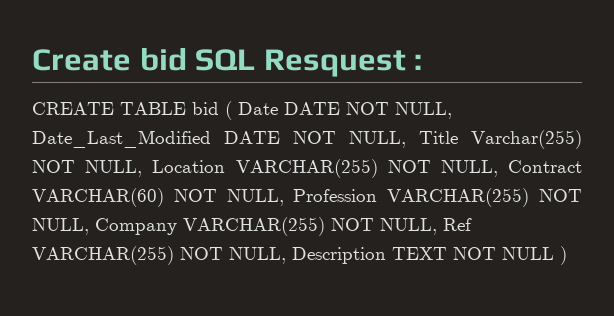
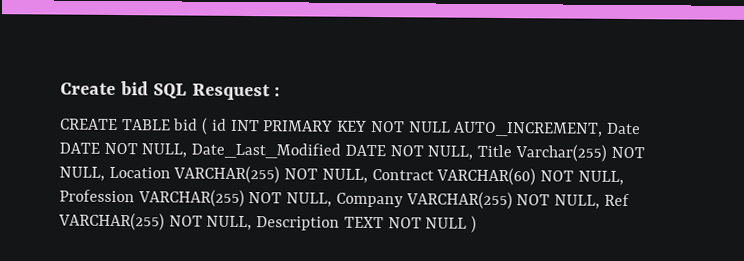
- CREATE TABLE bid ( Date DATE NOT NULL, Date_Last_Modified DATE NOT NULL, Title Varchar(255) NOT NULL, Location VARCHAR(255) NOT NULL, Contract VARCHAR(60) NOT NULL, Profession VARCHAR(255) NOT NULL, Company VARCHAR(255) NOT NULL, Ref VARCHAR(255) NOT NULL, Description TEXT NOT NULL )
+ CREATE TABLE bid ( id INT PRIMARY KEY NOT NULL AUTO_INCREMENT, Date DATE NOT NULL, Date_Last_Modified DATE NOT NULL, Title Varchar(255) NOT NULL, Location VARCHAR(255) NOT NULL, Contract VARCHAR(60) NOT NULL, Profession VARCHAR(255) NOT NULL, Company VARCHAR(255) NOT NULL, Ref VARCHAR(255) NOT NULL, Description TEXT NOT NULL )

